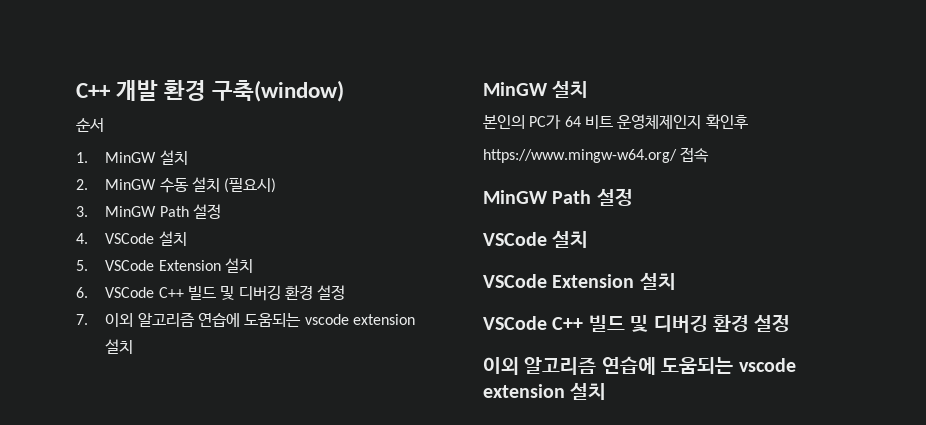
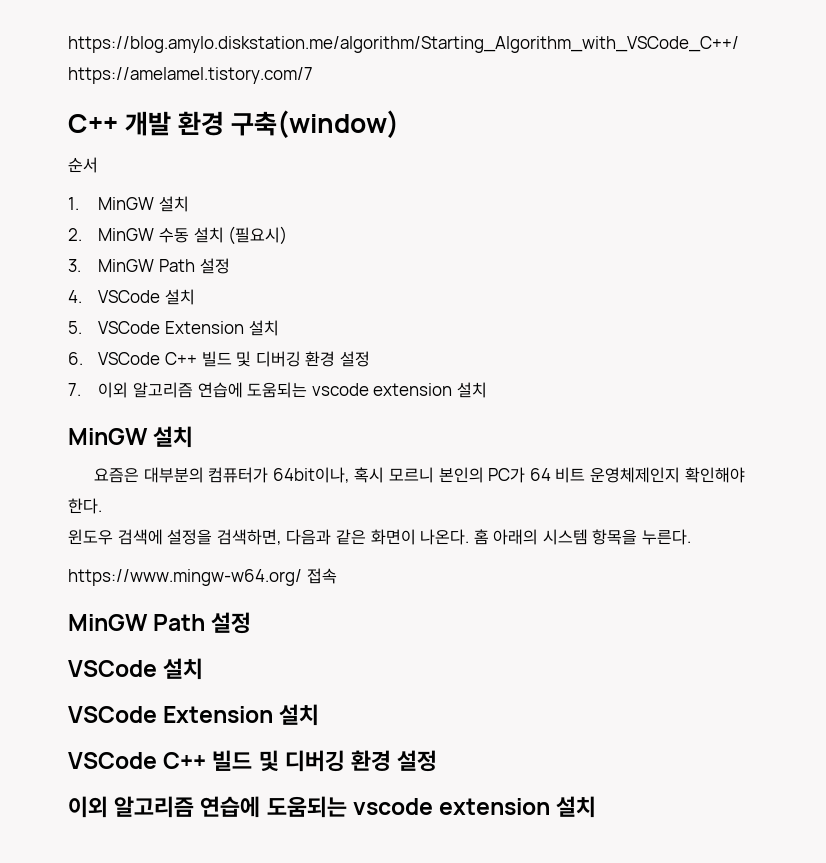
+ https://blog.amylo.diskstation.me/algorithm/Starting_Algorithm_with_VSCode_C++/ https://amelamel.tistory.com/7
- 본인의 PC가 64 비트 운영체제인지 확인후
+ 요즘은 대부분의 컴퓨터가 64bit이나, 혹시 모르니 본인의 PC가 64 비트 운영체제인지 확인해야 한다.
+ 윈도우 검색에 설정을 검색하면, 다음과 같은 화면이 나온다. 홈 아래의 시스템 항목을 누른다.

